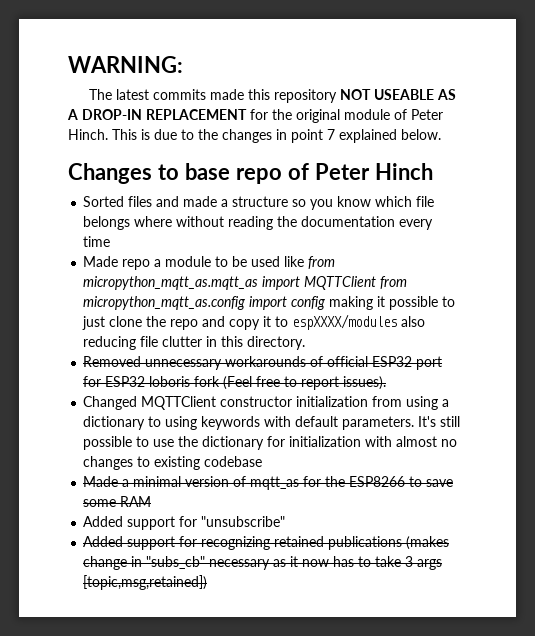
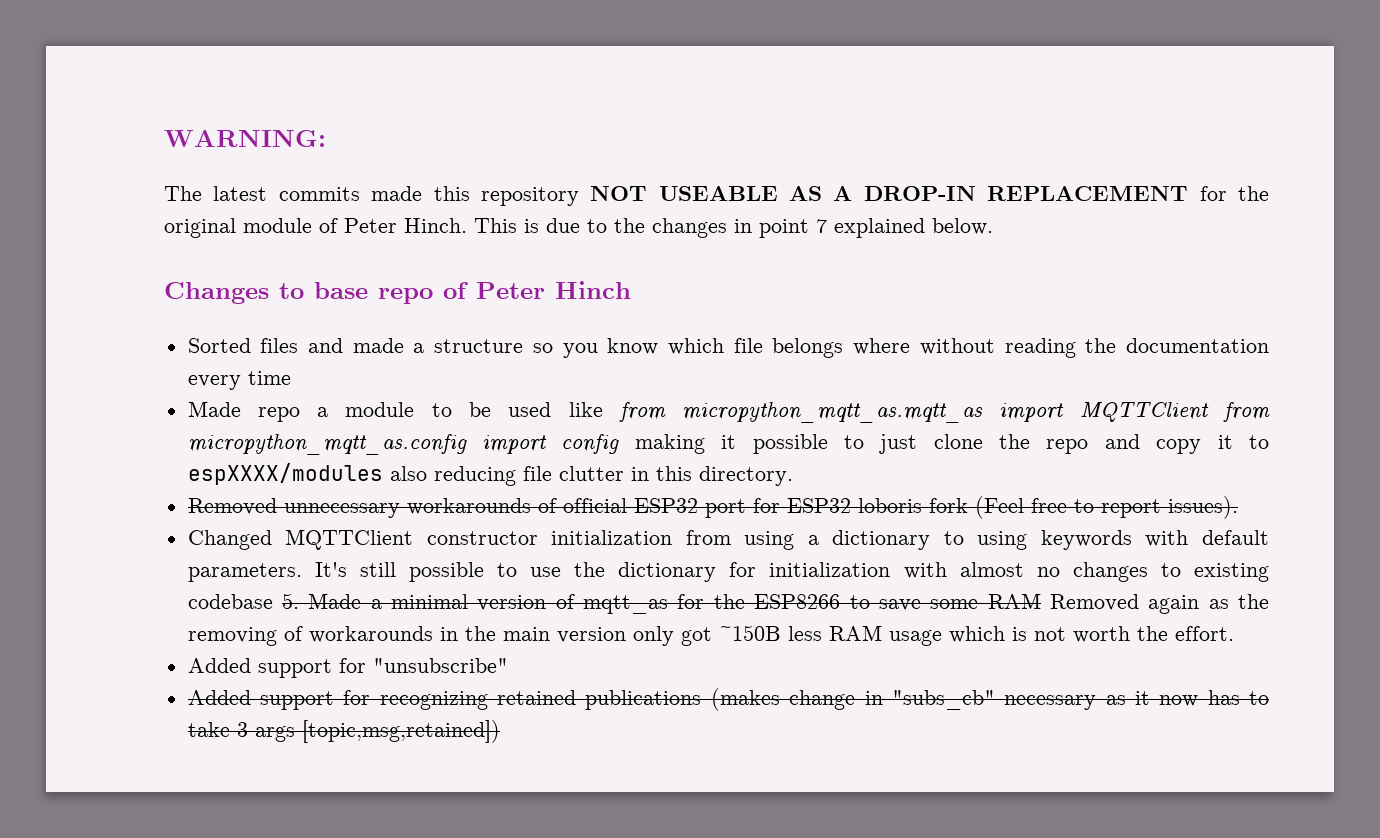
- It's still possible to use the dictionary for initialization with almost no changes to existing codebase
- Made a minimal version of mqtt_as for the ESP8266 to save some RAM
+ It's still possible to use the dictionary for initialization with almost no changes to existing codebase 5. Made a minimal version of mqtt_as for the ESP8266 to save some RAM Removed again as the removing of workarounds in the main version only got ~150B less RAM usage which is not worth the effort.

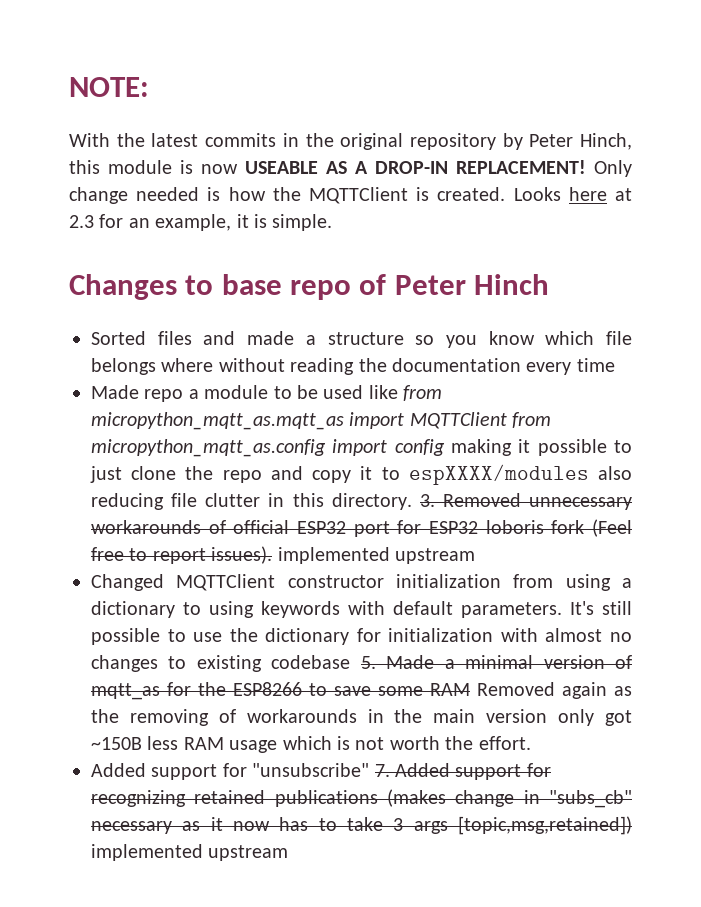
- WARNING:
- The latest commits made this repository NOT USEABLE AS A DROP-IN REPLACEMENT for the original module of Peter Hinch. This is due to the changes in point 7 explained below.
+ NOTE:
+ With the latest commits in the original repository by Peter Hinch, this module is now USEABLE AS A DROP-IN REPLACEMENT! Only change needed is how the MQTTClient is created. Looks here at 2.3 for an example, it is simple.
- Made repo a module to be used like from micropython_mqtt_as.mqtt_as import MQTTClient from micropython_mqtt_as.config import config making it possible to just clone the repo and copy it to espXXXX/modules also reducing file clutter in this directory.
- Removed unnecessary workarounds of official ESP32 port for ESP32 loboris fork (Feel free to report issues).
+ Made repo a module to be used like from micropython_mqtt_as.mqtt_as import MQTTClient from micropython_mqtt_as.config import config making it possible to just clone the repo and copy it to espXXXX/modules also reducing file clutter in this directory. 3. Removed unnecessary workarounds of official ESP32 port for ESP32 loboris fork (Feel free to report issues). implemented upstream
- Added support for "unsubscribe"
- Added support for recognizing retained publications (makes change in "subs_cb" necessary as it now has to take 3 args [topic,msg,retained])
+ Added support for "unsubscribe" 7. Added support for recognizing retained publications (makes change in "subs_cb" necessary as it now has to take 3 args [topic,msg,retained]) implemented upstream

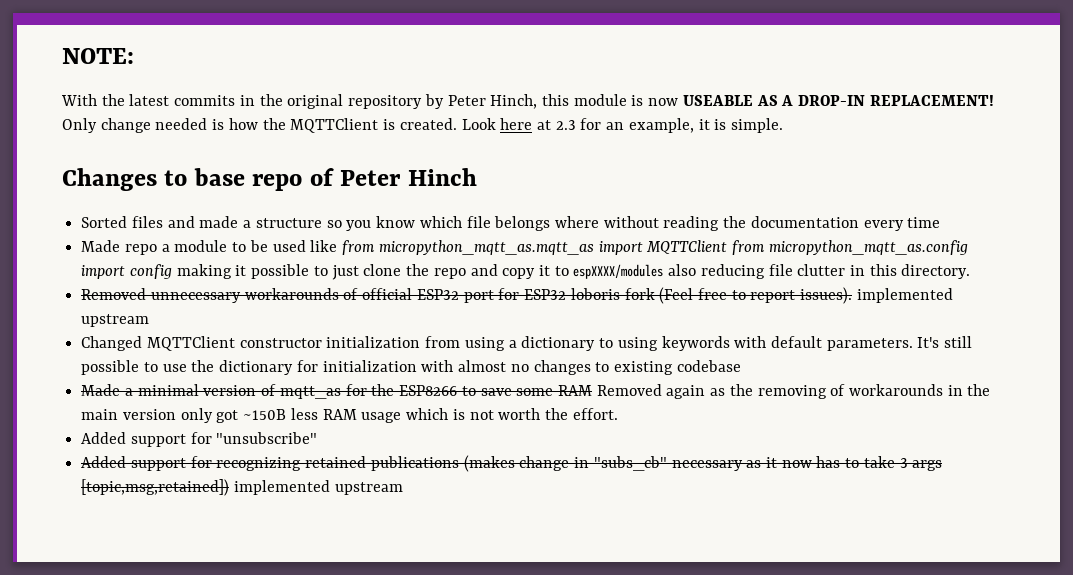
- Looks here at 2.3 for an example, it is simple.
+ Look here at 2.3 for an example, it is simple.
- Made repo a module to be used like from micropython_mqtt_as.mqtt_as import MQTTClient from micropython_mqtt_as.config import config making it possible to just clone the repo and copy it to espXXXX/modules also reducing file clutter in this directory. 3. Removed unnecessary workarounds of official ESP32 port for ESP32 loboris fork (Feel free to report issues). implemented upstream
+ Made repo a module to be used like from micropython_mqtt_as.mqtt_as import MQTTClient from micropython_mqtt_as.config import config making it possible to just clone the repo and copy it to espXXXX/modules also reducing file clutter in this directory.
+ Removed unnecessary workarounds of official ESP32 port for ESP32 loboris fork (Feel free to report issues). implemented upstream
- It's still possible to use the dictionary for initialization with almost no changes to existing codebase 5. Made a minimal version of mqtt_as for the ESP8266 to save some RAM Removed again as the removing of workarounds in the main version only got ~150B less RAM usage which is not worth the effort.
+ It's still possible to use the dictionary for initialization with almost no changes to existing codebase
+ Made a minimal version of mqtt_as for the ESP8266 to save some RAM Removed again as the removing of workarounds in the main version only got ~150B less RAM usage which is not worth the effort.
- Added support for "unsubscribe" 7. Added support for recognizing retained publications (makes change in "subs_cb" necessary as it now has to take 3 args [topic,msg,retained]) implemented upstream
+ Added support for "unsubscribe"
+ Added support for recognizing retained publications (makes change in "subs_cb" necessary as it now has to take 3 args [topic,msg,retained]) implemented upstream

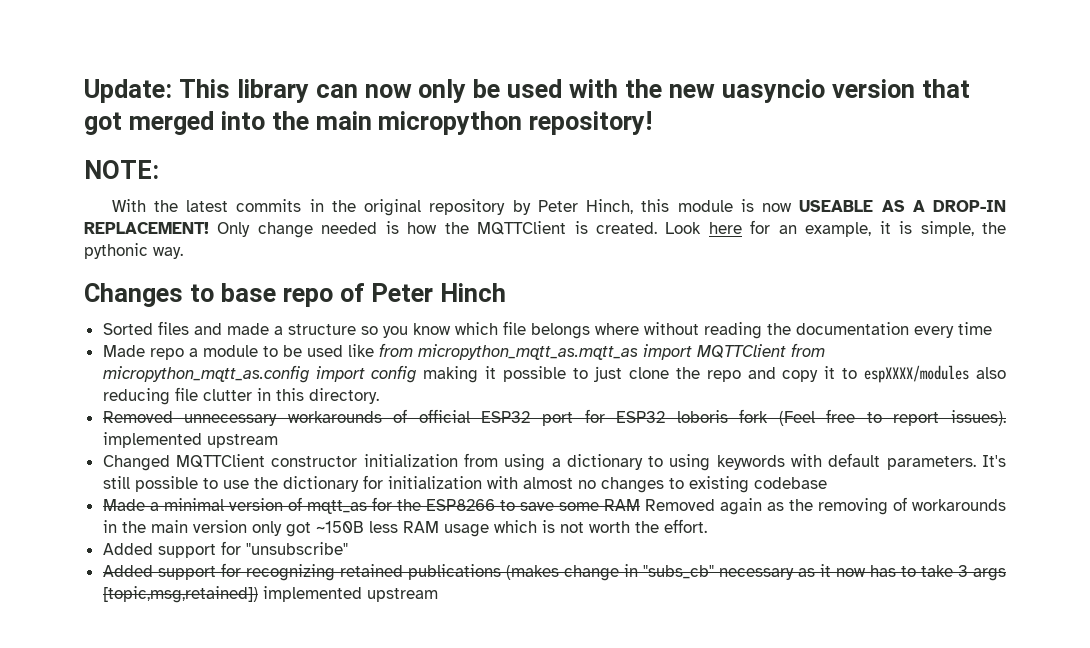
+ Update: This library can now only be used with the new uasyncio version that got merged into the main micropython repository!
- Look here at 2.3 for an example, it is simple.
+ Look here for an example, it is simple, the pythonic way.

